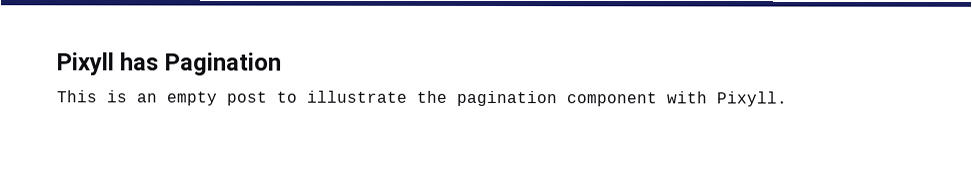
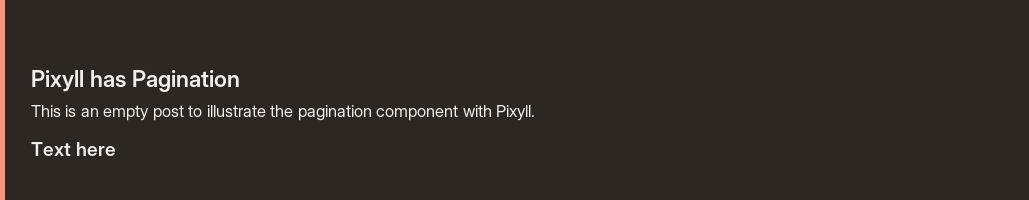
+ Text here

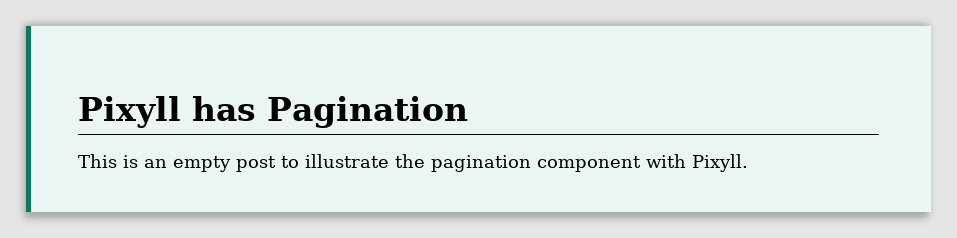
- Text here

